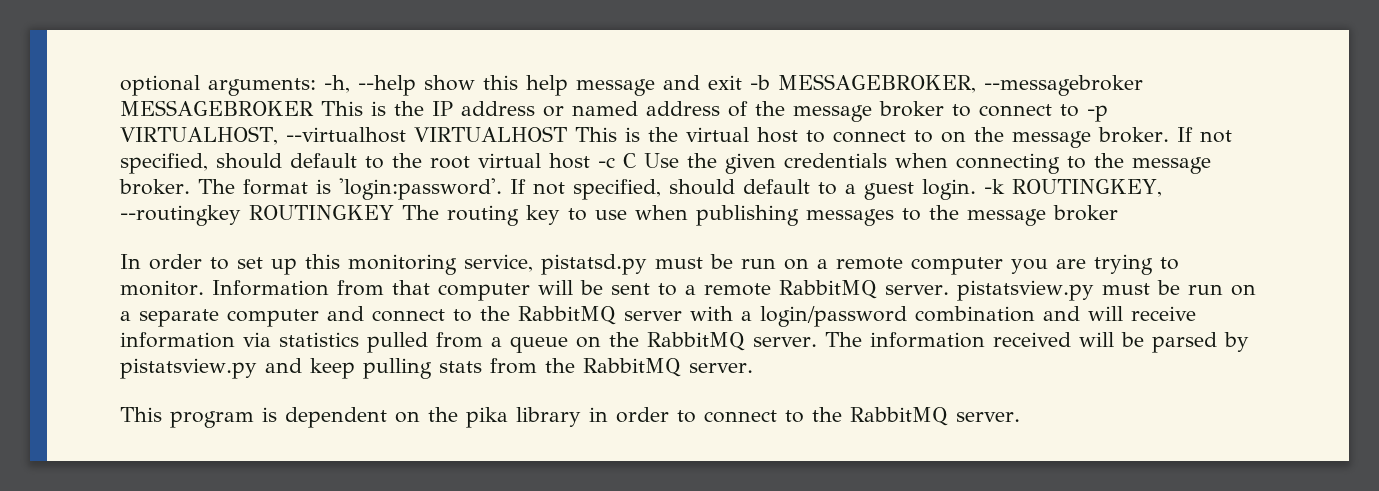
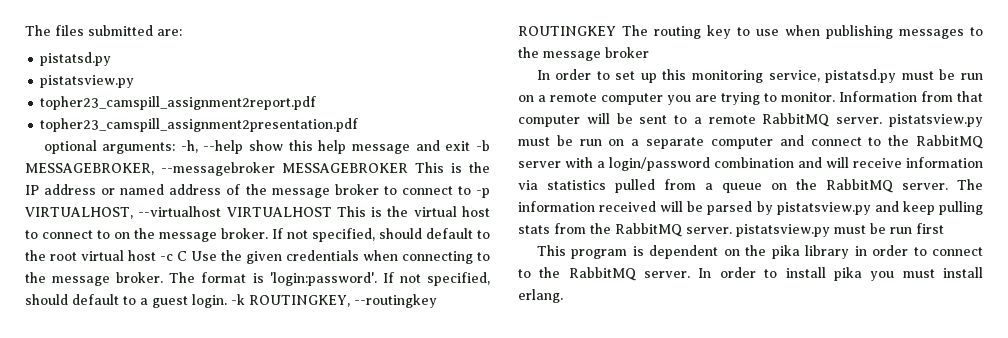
+ The files submitted are:
+ pistatsd.py
+ pistatsview.py
+ topher23_camspill_assignment2report.pdf
+ topher23_camspill_assignment2presentation.pdf
- The information received will be parsed by pistatsview.py and keep pulling stats from the RabbitMQ server.
+ The information received will be parsed by pistatsview.py and keep pulling stats from the RabbitMQ server. pistatsview.py must be run first
+ In order to install pika you must install erlang.

